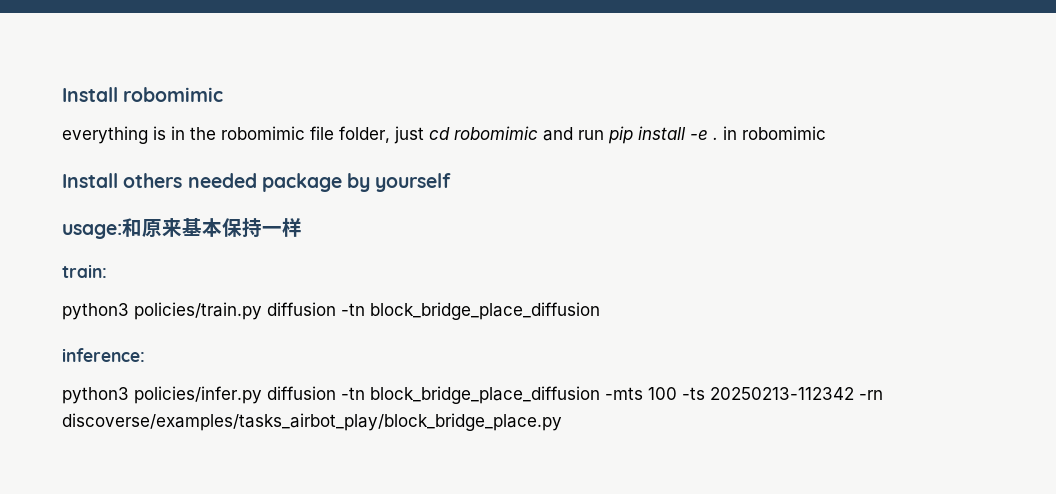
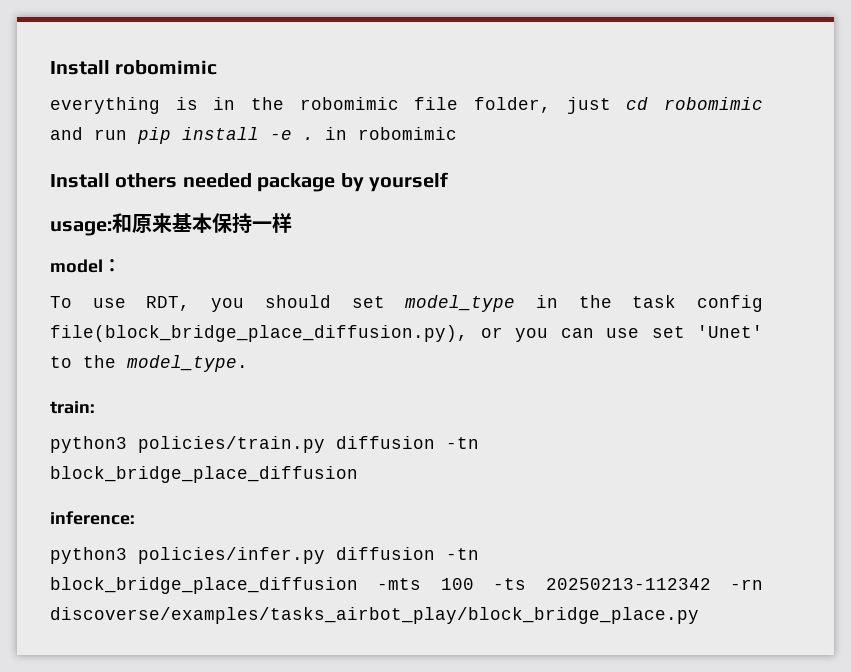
+ model：
+ To use RDT, you should set model_type in the task config file(block_bridge_place_diffusion.py), or you can use set 'Unet' to the model_type.

